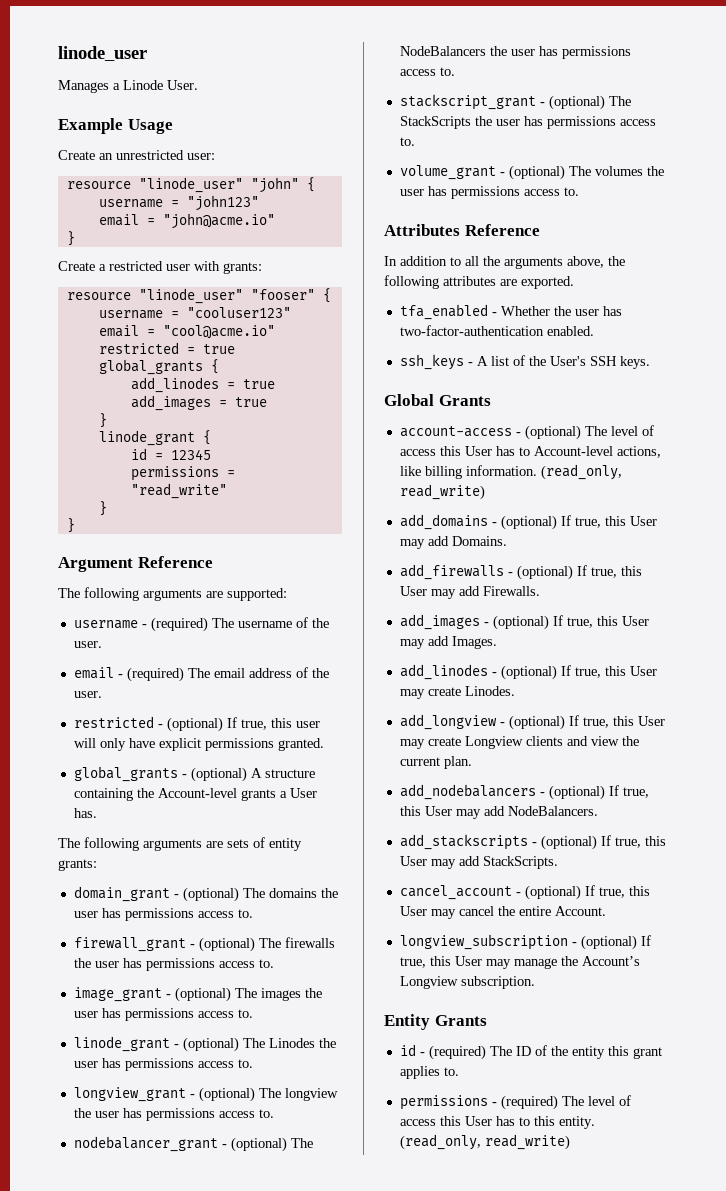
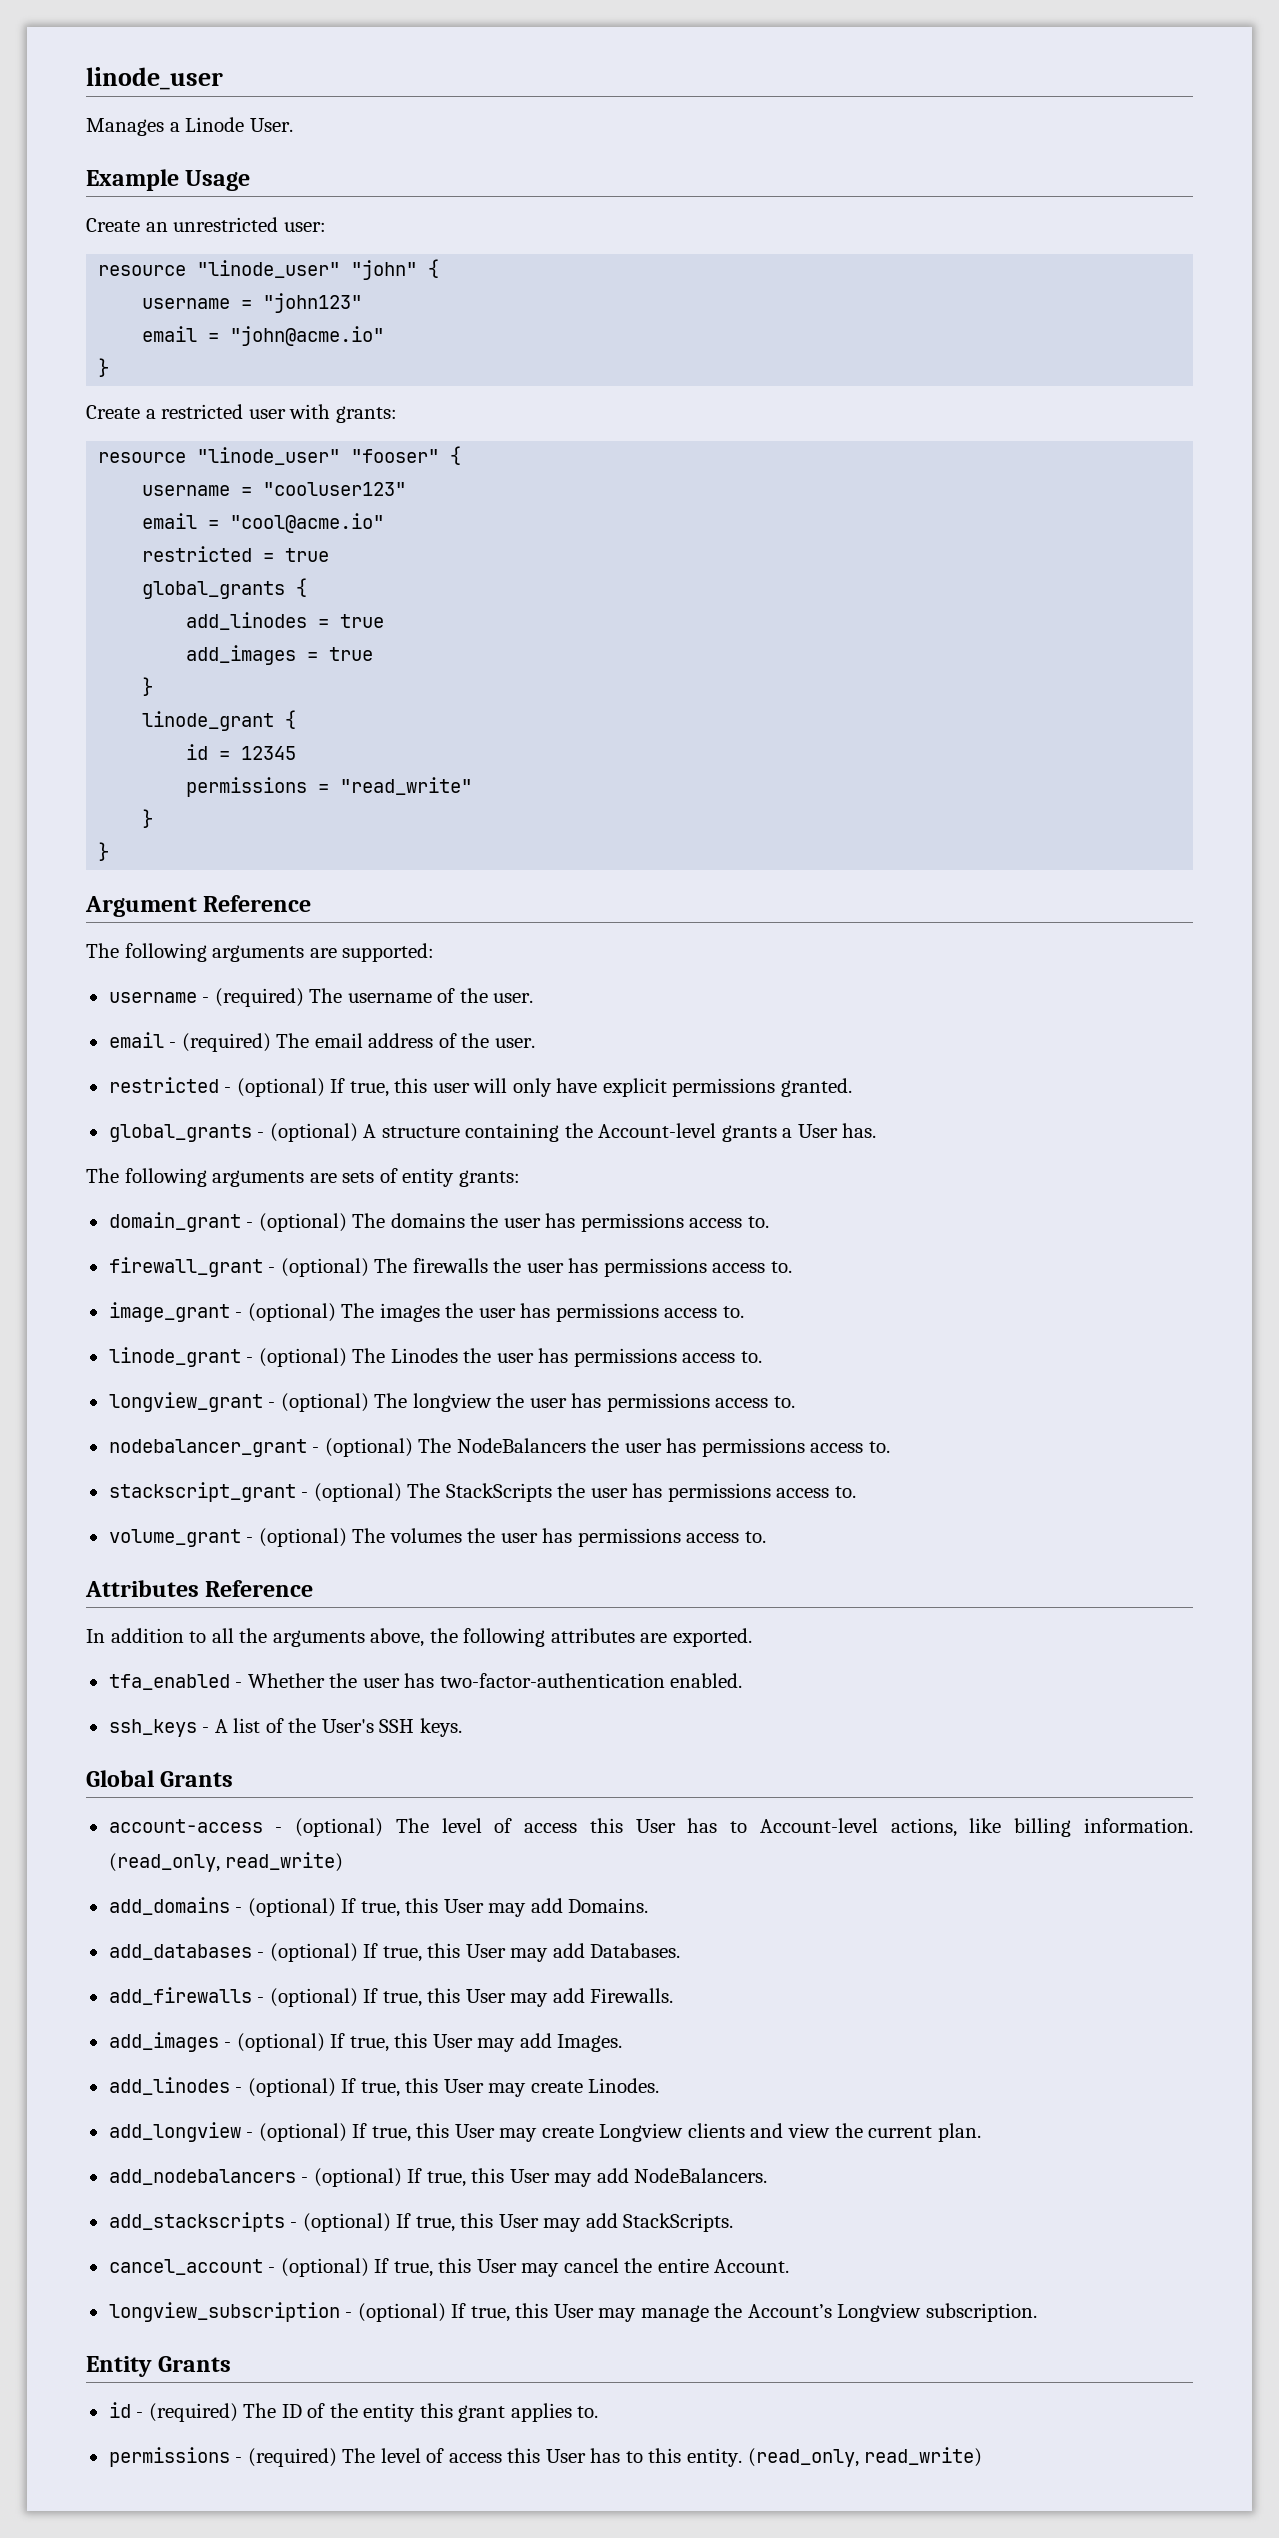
+ add_databases - (optional) If true, this User may add Databases.

